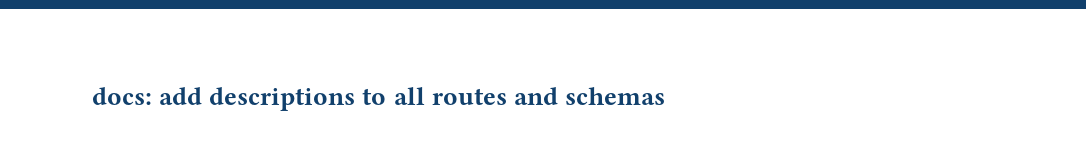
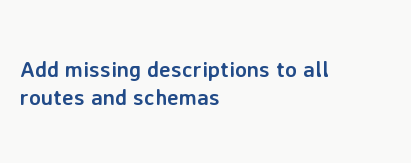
- docs: add descriptions to all routes and schemas
+ Add missing descriptions to all routes and schemas

